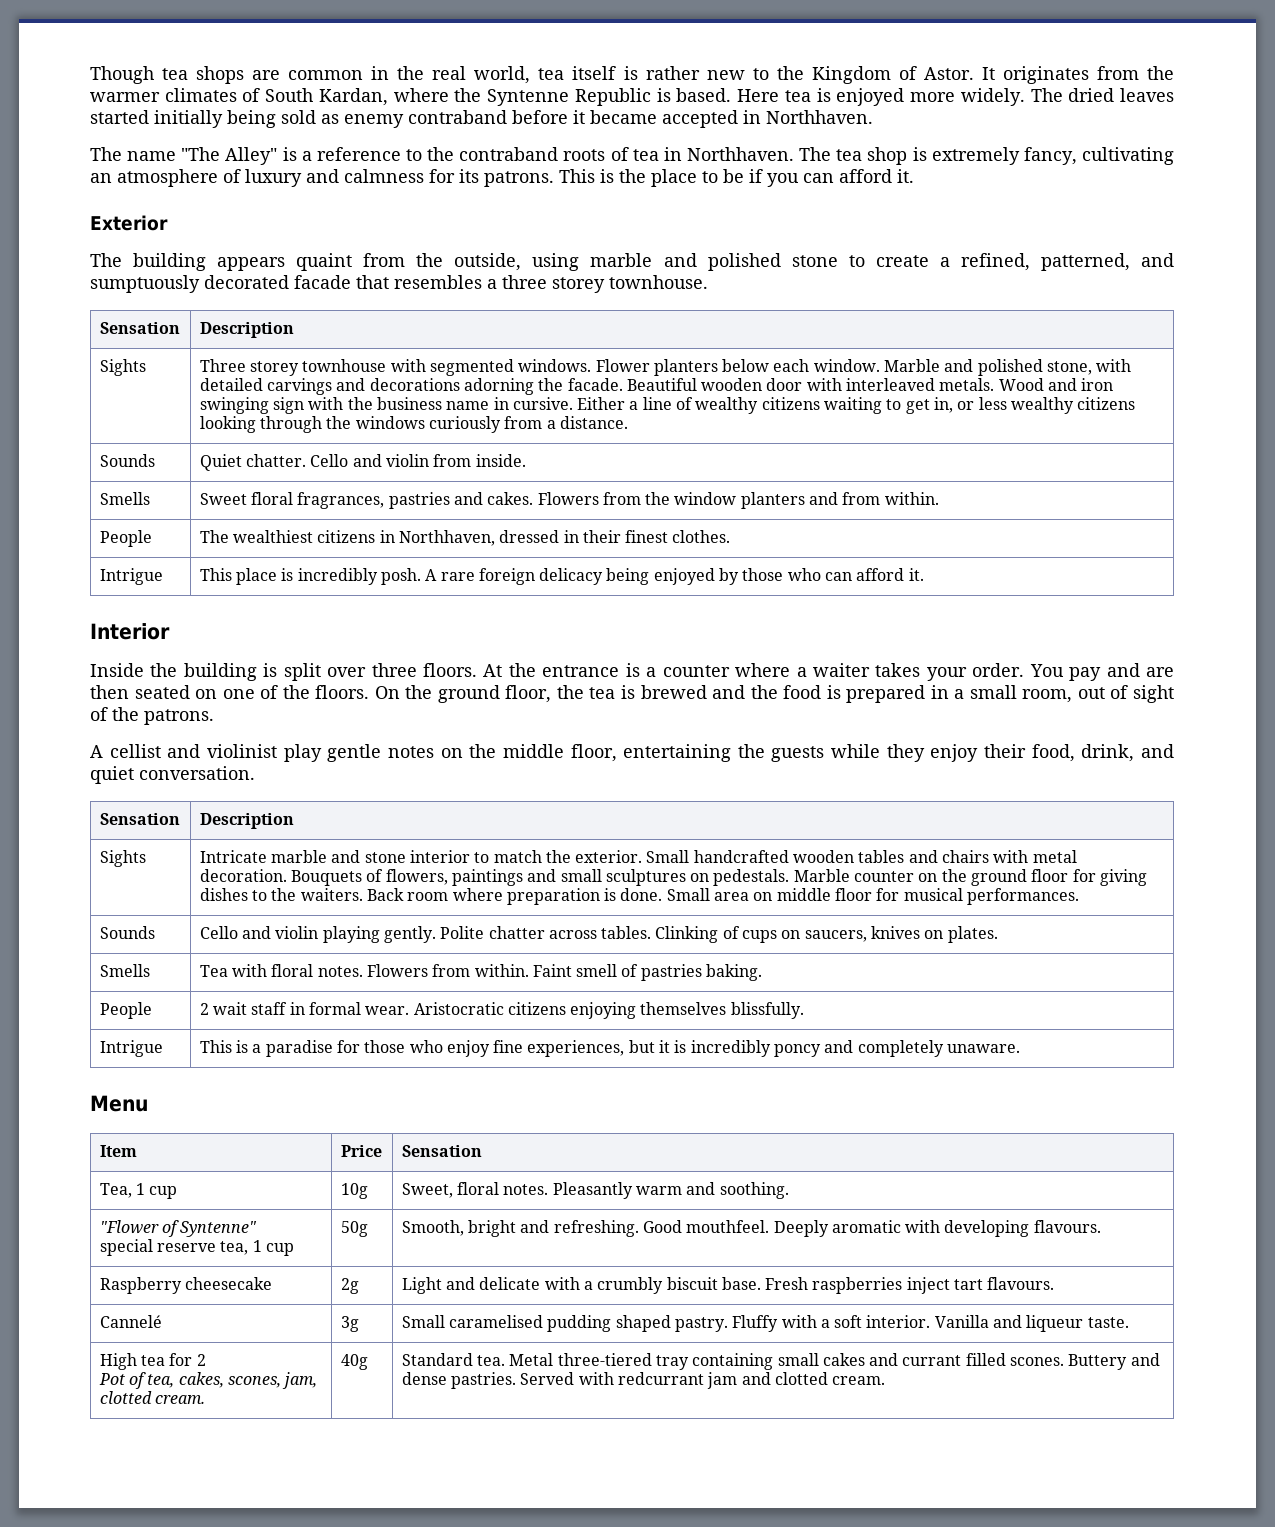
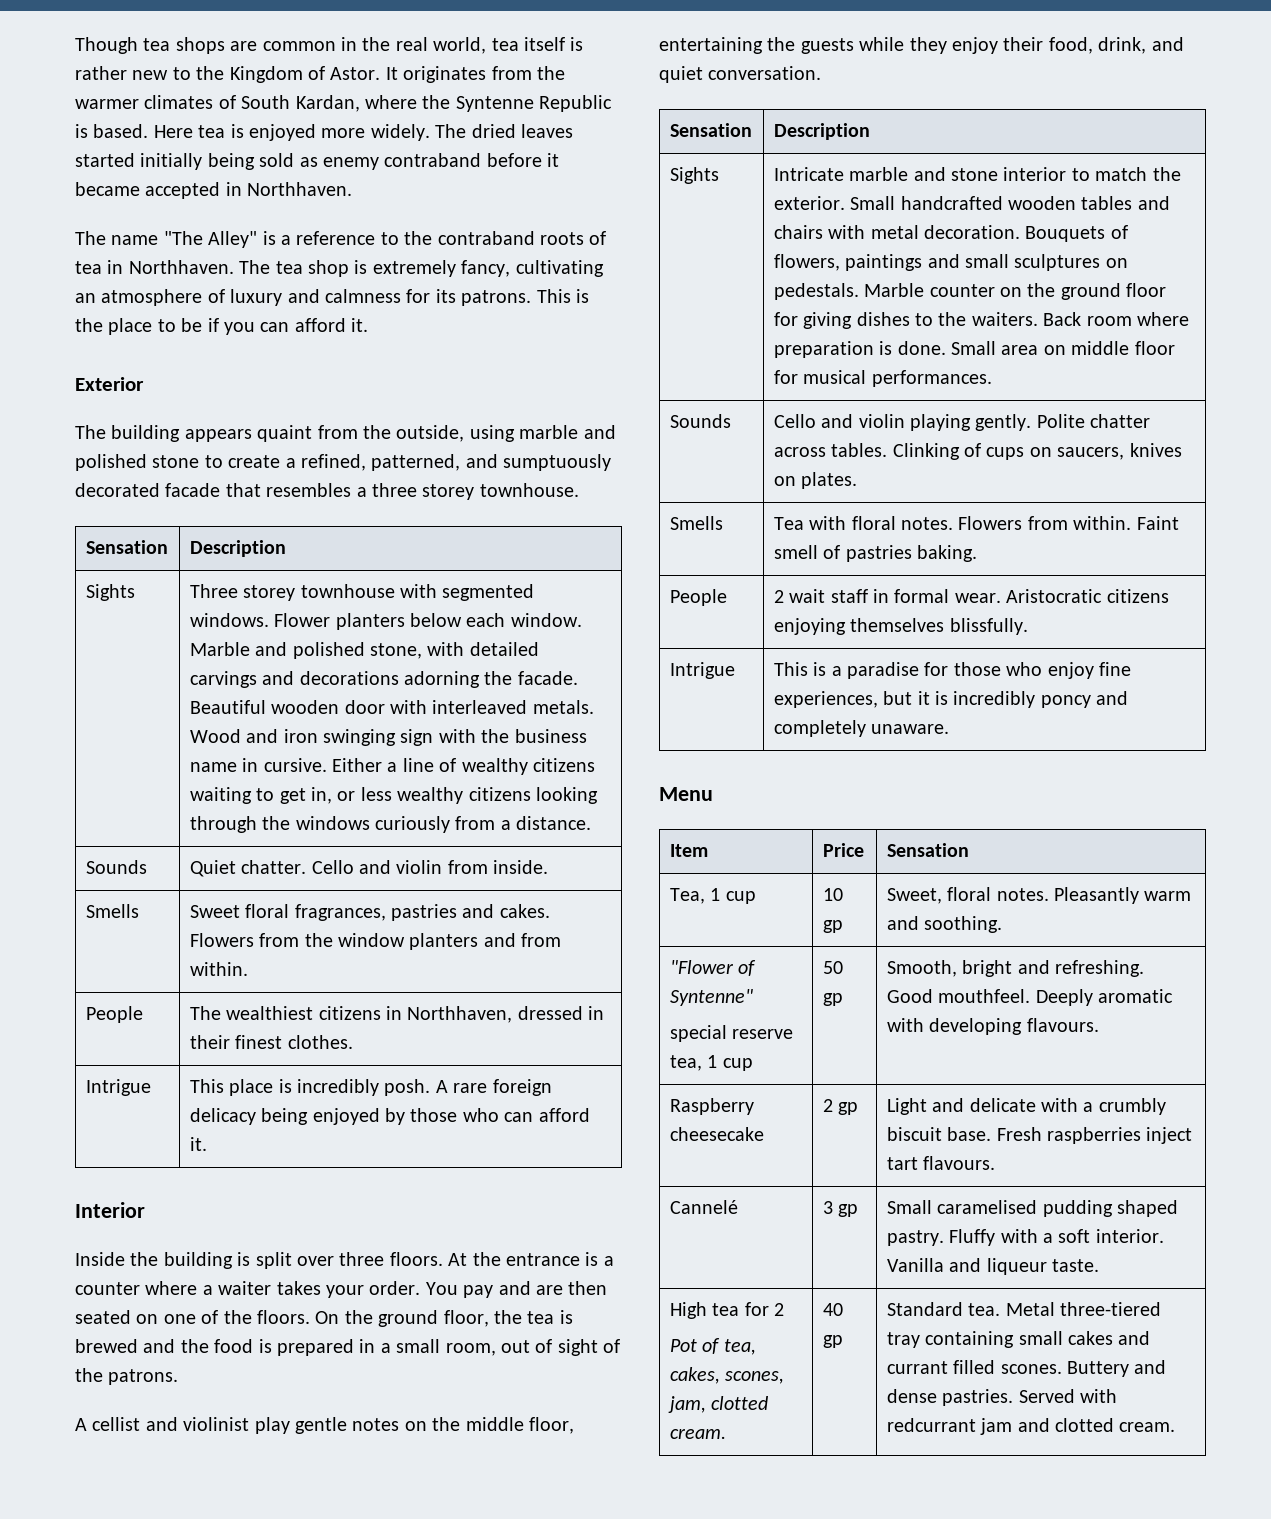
- Tea, 1 cup | 10g | Sweet, floral notes. Pleasantly warm and soothing.
+ Tea, 1 cup | 10 gp | Sweet, floral notes. Pleasantly warm and soothing.
  "Flower of Syntenne"
- special reserve tea, 1 cup | 50g | Smooth, bright and refreshing. Good mouthfeel. Deeply aromatic with developing flavours.
+ special reserve tea, 1 cup | 50 gp | Smooth, bright and refreshing. Good mouthfeel. Deeply aromatic with developing flavours.
- Raspberry cheesecake | 2g | Light and delicate with a crumbly biscuit base. Fresh raspberries inject tart flavours.
+ Raspberry cheesecake | 2 gp | Light and delicate with a crumbly biscuit base. Fresh raspberries inject tart flavours.
- Cannelé | 3g | Small caramelised pudding shaped pastry. Fluffy with a soft interior. Vanilla and liqueur taste.
+ Cannelé | 3 gp | Small caramelised pudding shaped pastry. Fluffy with a soft interior. Vanilla and liqueur taste.
  High tea for 2
- Pot of tea, cakes, scones, jam, clotted cream. | 40g | Standard tea. Metal three-tiered tray containing small cakes and currant filled scones. Buttery and dense pastries. Served with redcurrant jam and clotted cream.
+ Pot of tea, cakes, scones, jam, clotted cream. | 40 gp | Standard tea. Metal three-tiered tray containing small cakes and currant filled scones. Buttery and dense pastries. Served with redcurrant jam and clotted cream.

